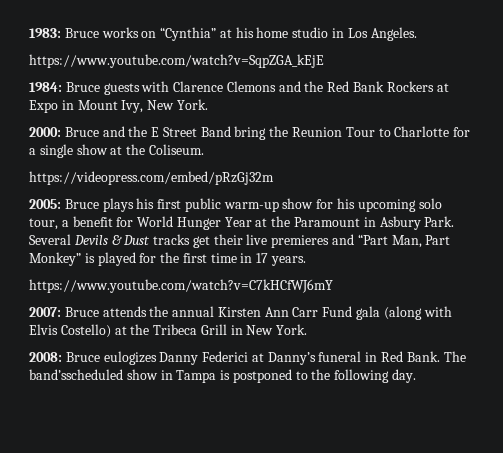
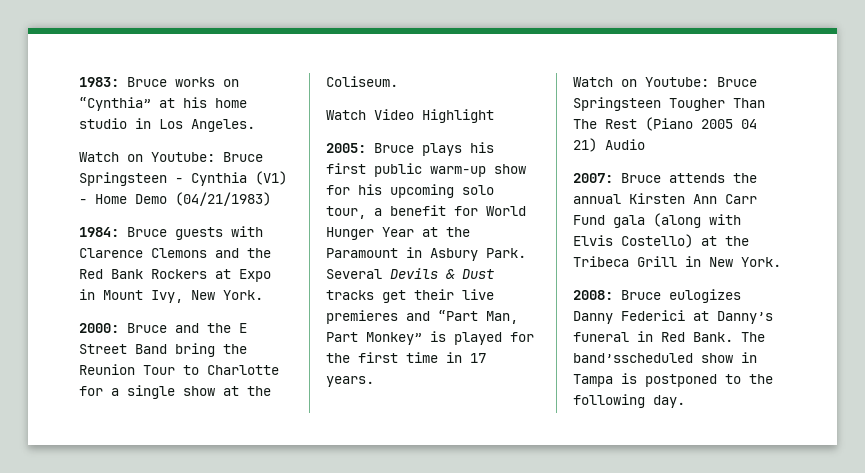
- https://www.youtube.com/watch?v=SqpZGA_kEjE
+ Watch on Youtube: Bruce Springsteen - Cynthia (V1) - Home Demo (04/21/1983)
- https://videopress.com/embed/pRzGj32m
+ Watch Video Highlight
- https://www.youtube.com/watch?v=C7kHCfWJ6mY
+ Watch on Youtube: Bruce Springsteen Tougher Than The Rest (Piano 2005 04 21) Audio

